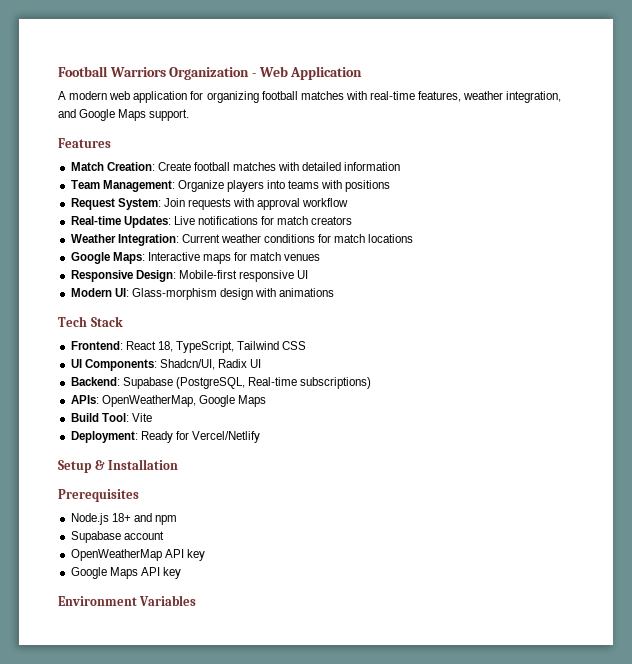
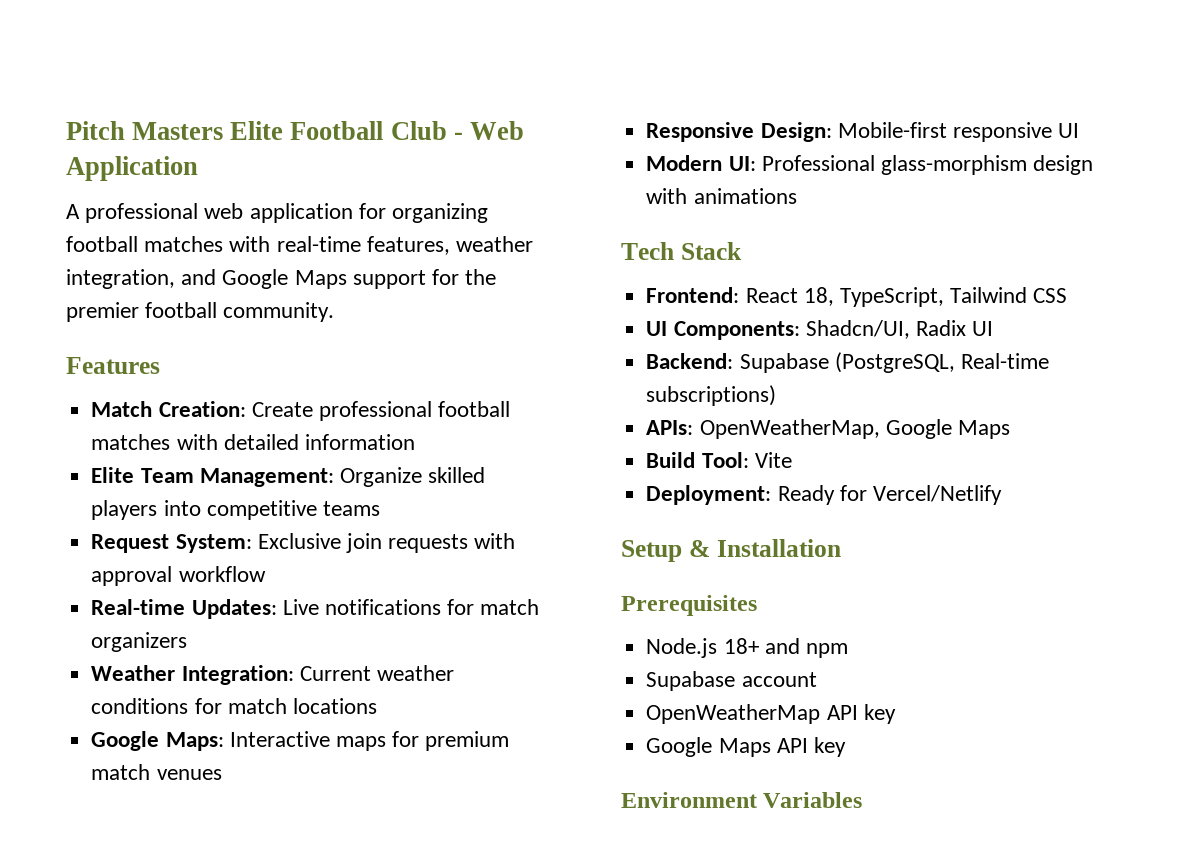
- Football Warriors Organization - Web Application
+ Pitch Masters Elite Football Club - Web Application
- A modern web application for organizing football matches with real-time features, weather integration, and Google Maps support.
+ A professional web application for organizing football matches with real-time features, weather integration, and Google Maps support for the premier football community.
- Match Creation: Create football matches with detailed information
+ Match Creation: Create professional football matches with detailed information
- Team Management: Organize players into teams with positions
+ Elite Team Management: Organize skilled players into competitive teams
- Request System: Join requests with approval workflow
+ Request System: Exclusive join requests with approval workflow
- Real-time Updates: Live notifications for match creators
+ Real-time Updates: Live notifications for match organizers
- Google Maps: Interactive maps for match venues
+ Google Maps: Interactive maps for premium match venues
- Modern UI: Glass-morphism design with animations
+ Modern UI: Professional glass-morphism design with animations

